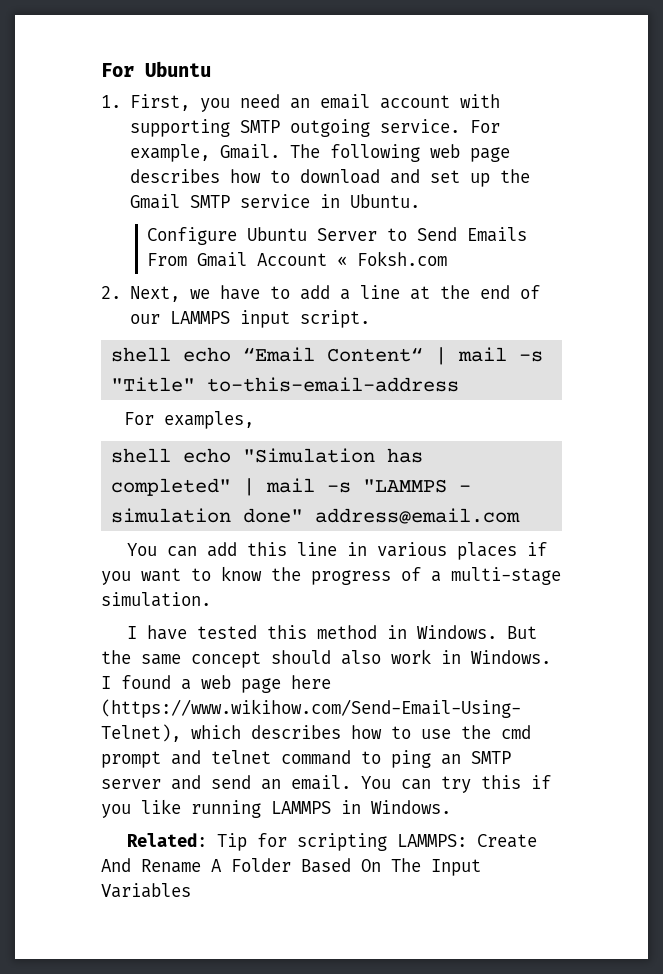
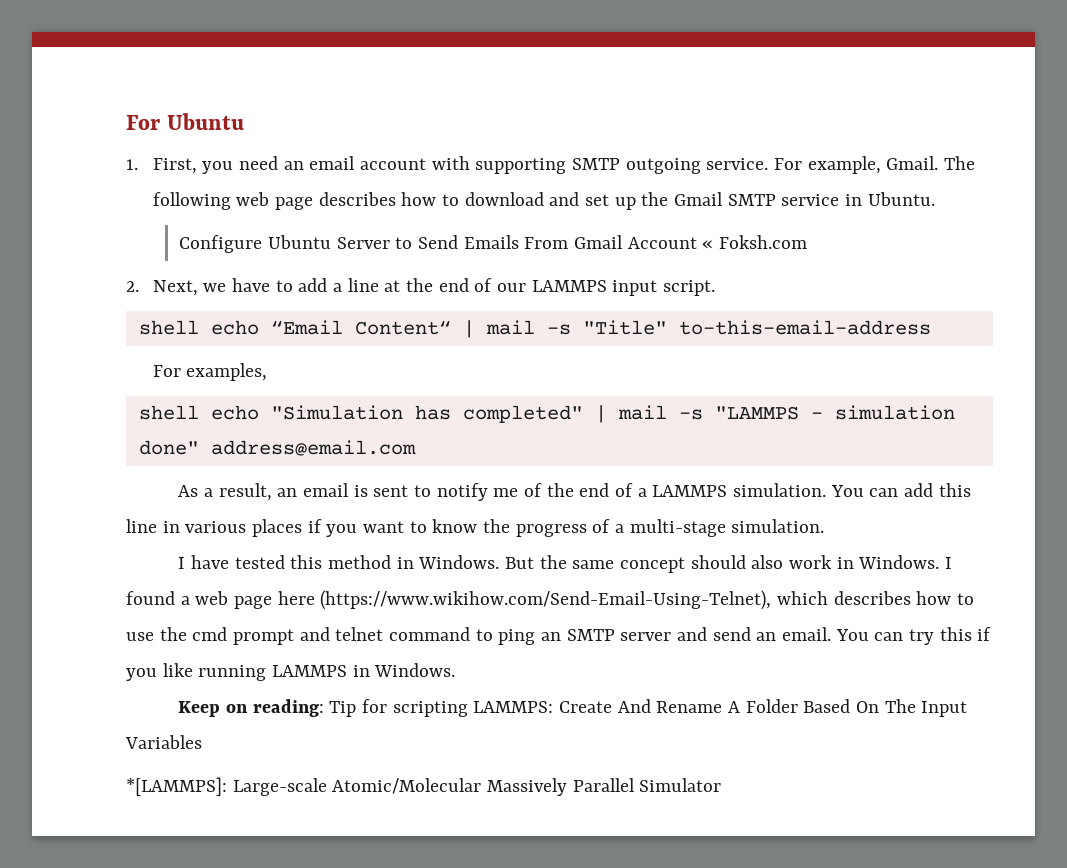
+ As a result, an email is sent to notify me of the end of a LAMMPS simulation.
- Related: Tip for scripting LAMMPS: Create And Rename A Folder Based On The Input Variables
+ Keep on reading: Tip for scripting LAMMPS: Create And Rename A Folder Based On The Input Variables
+ *[LAMMPS]: Large-scale Atomic/Molecular Massively Parallel Simulator

